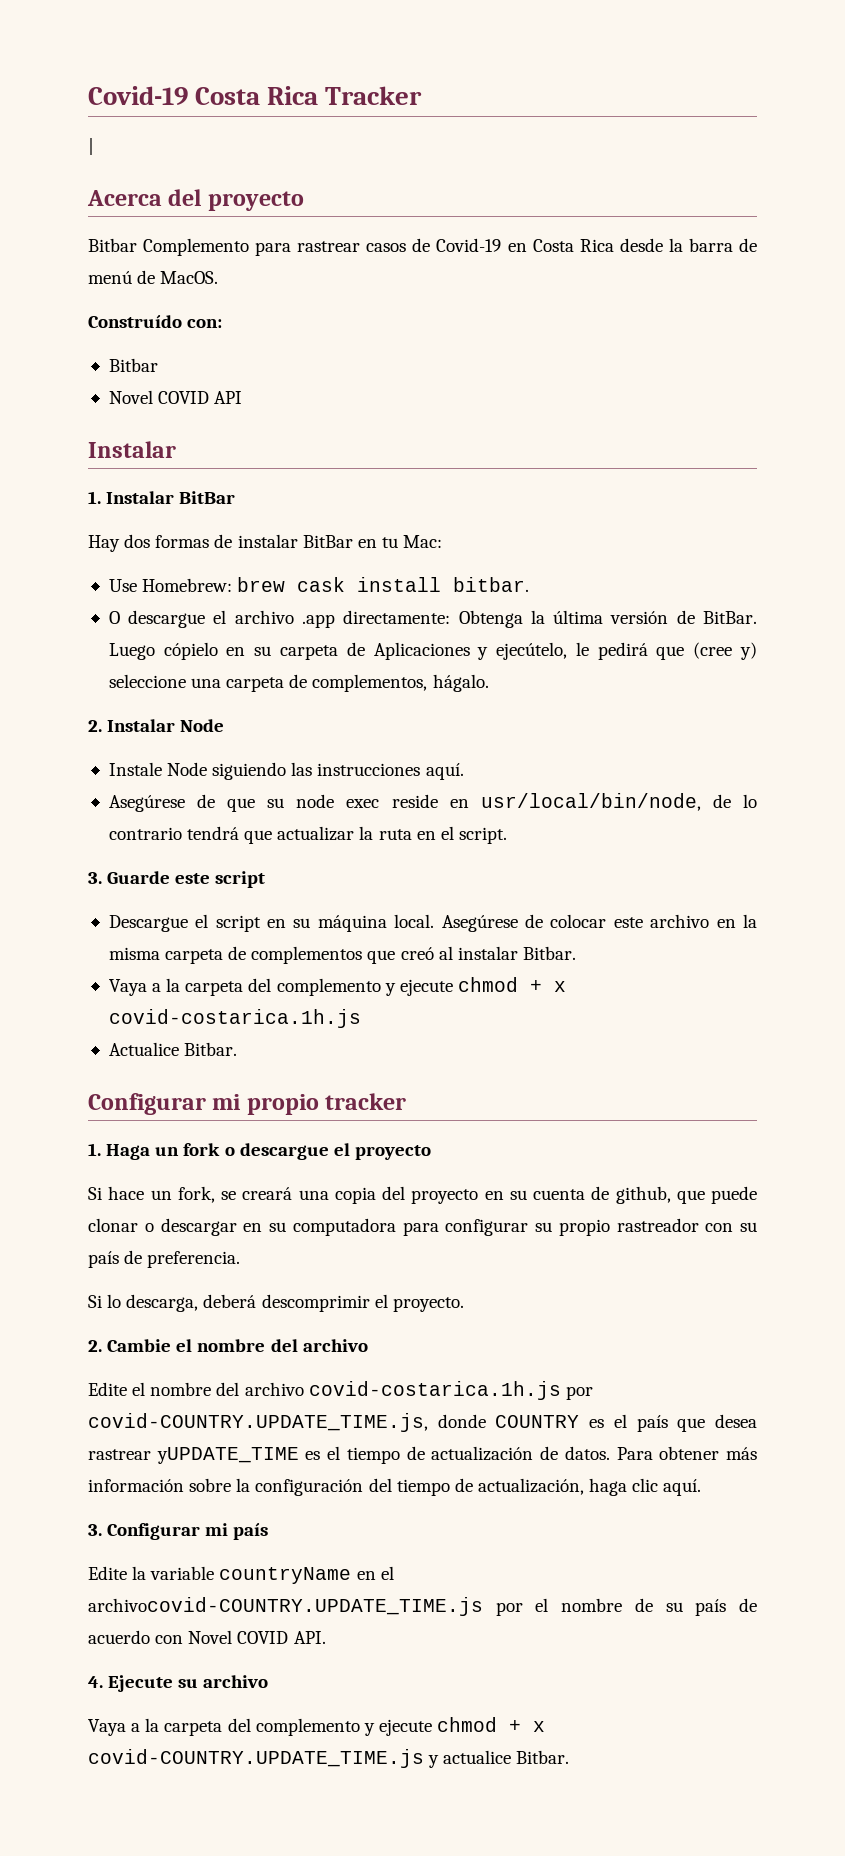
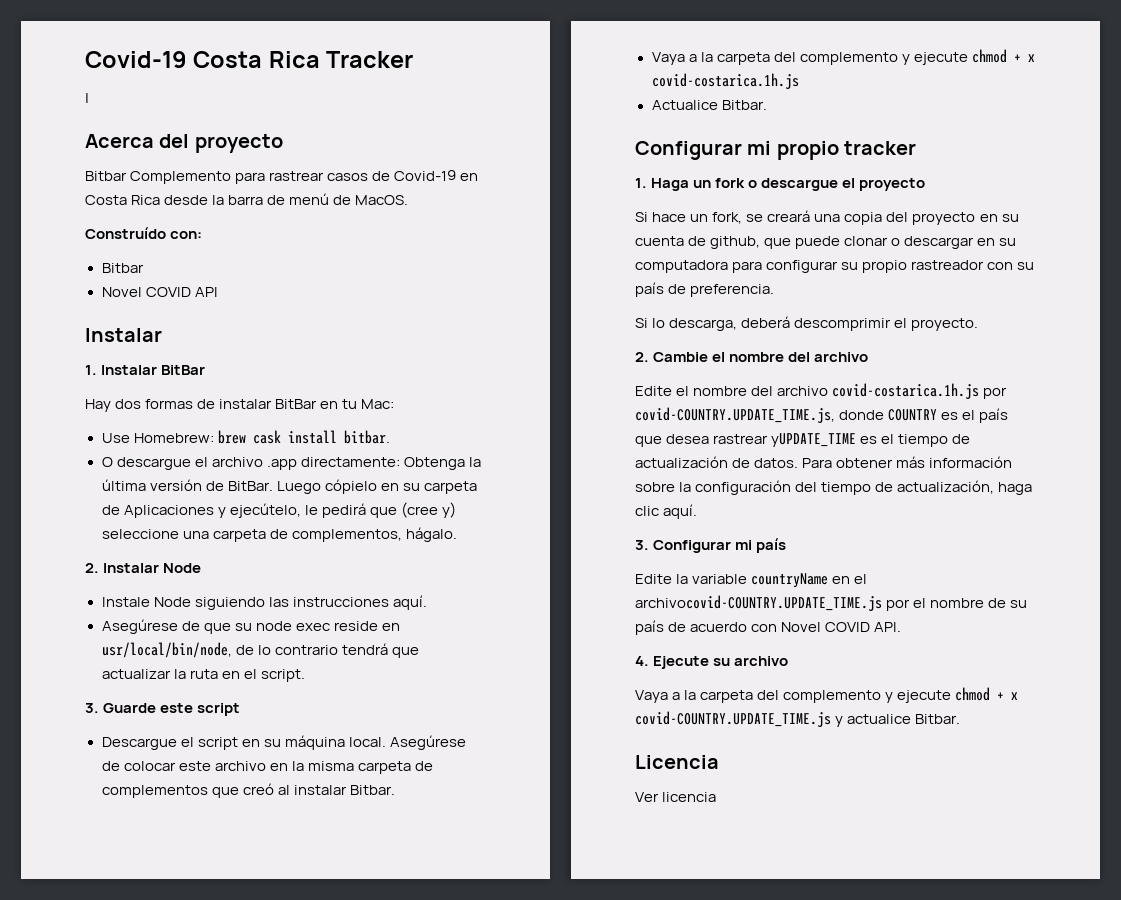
+ Licencia
+ Ver licencia

